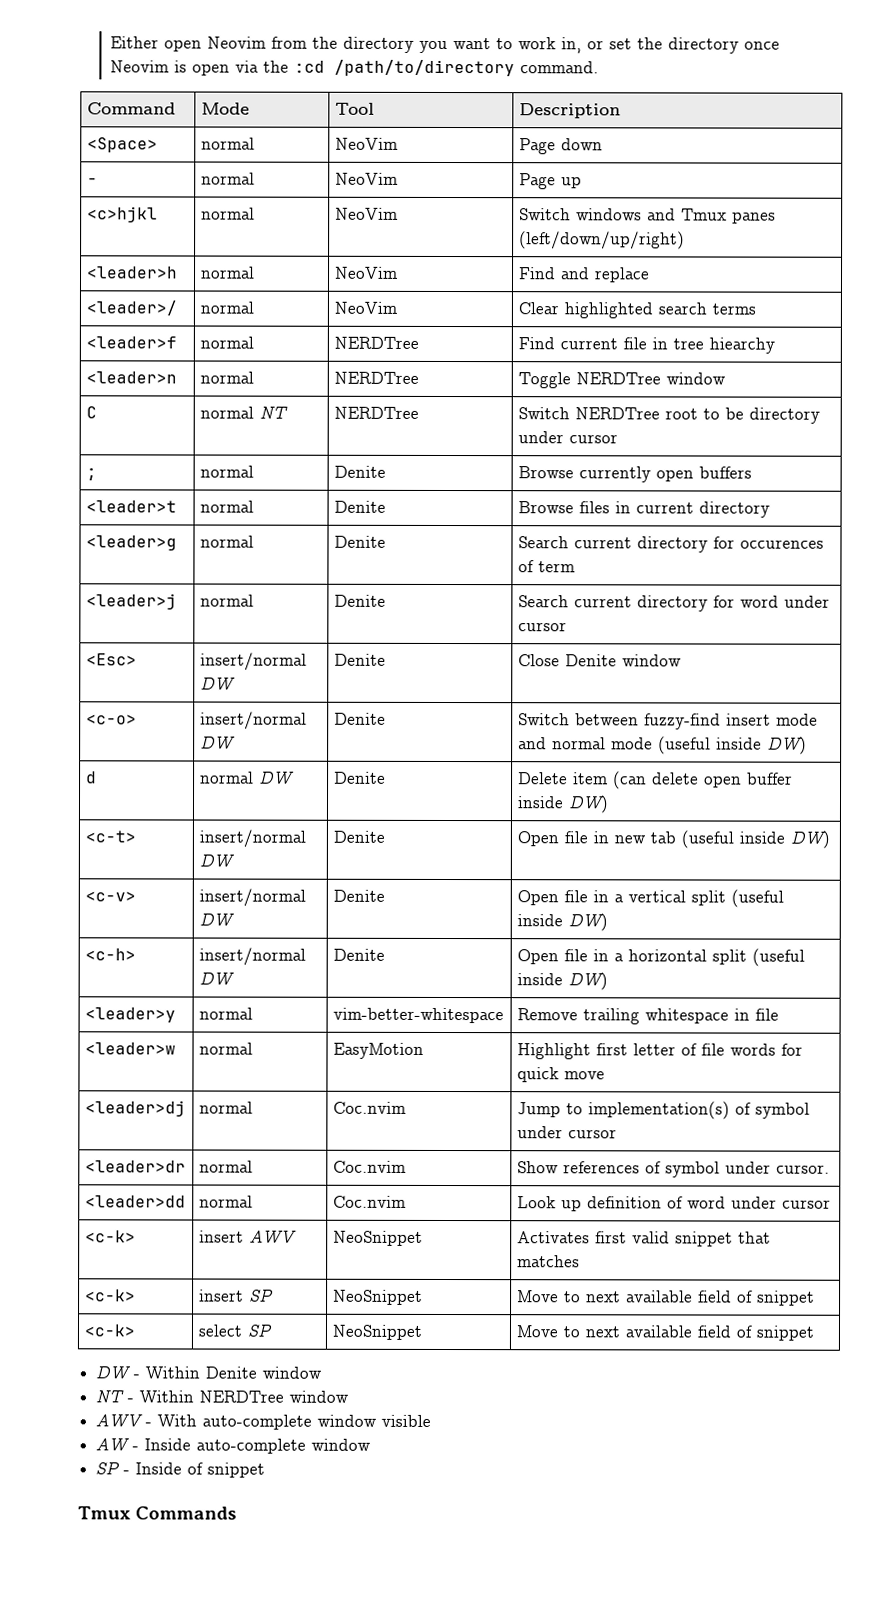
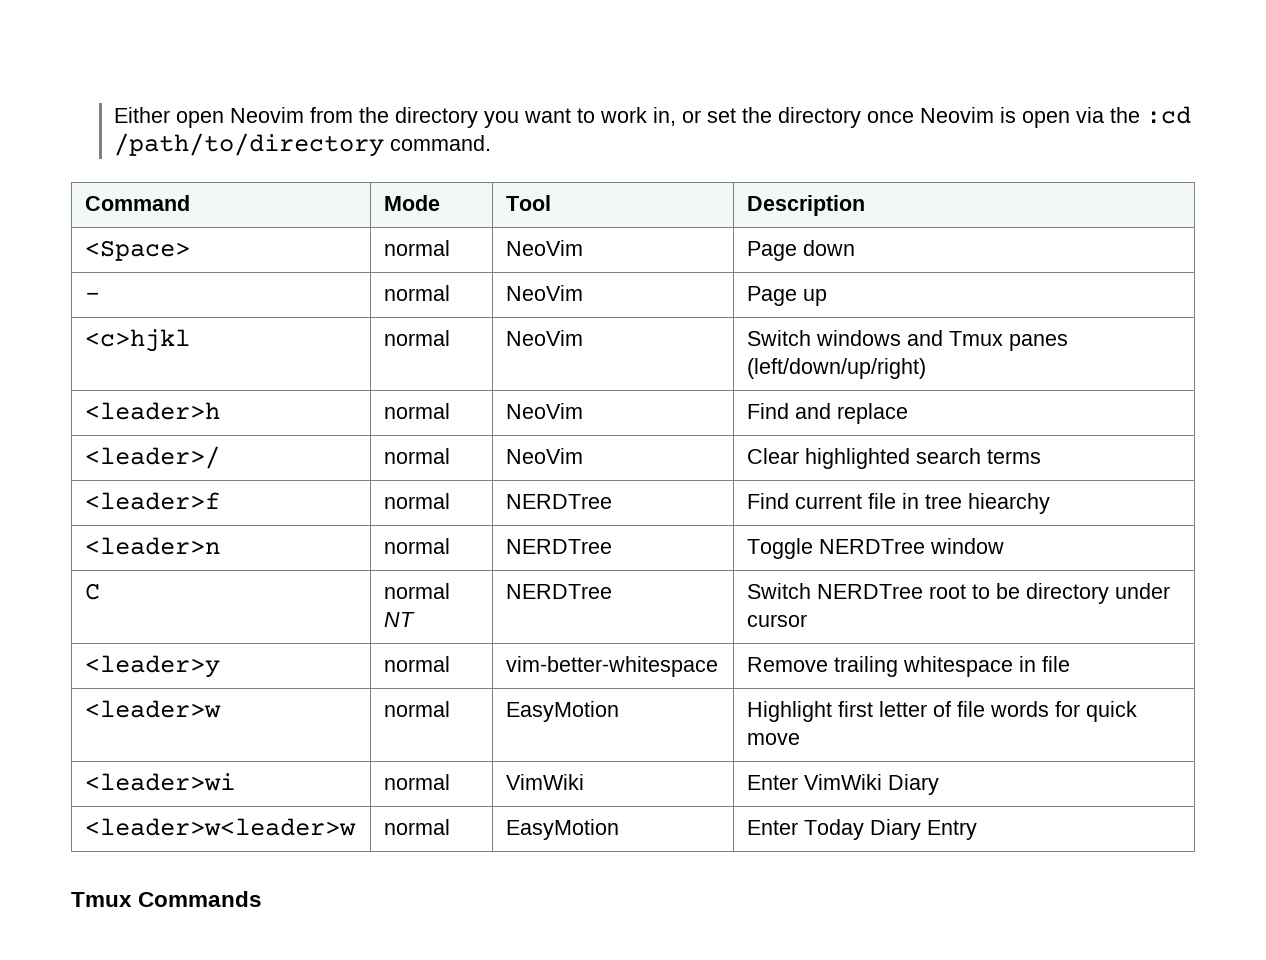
- ; | normal | Denite | Browse currently open buffers
- <leader>t | normal | Denite | Browse files in current directory
- <leader>g | normal | Denite | Search current directory for occurences of term
- <leader>j | normal | Denite | Search current directory for word under cursor
- <Esc> | insert/normal DW | Denite | Close Denite window
- <c-o> | insert/normal DW | Denite | Switch between fuzzy-find insert mode and normal mode (useful inside DW)
- d | normal DW | Denite | Delete item (can delete open buffer inside DW)
- <c-t> | insert/normal DW | Denite | Open file in new tab (useful inside DW)
- <c-v> | insert/normal DW | Denite | Open file in a vertical split (useful inside DW)
- <c-h> | insert/normal DW | Denite | Open file in a horizontal split (useful inside DW)
- <leader>dj | normal | Coc.nvim | Jump to implementation(s) of symbol under cursor
- <leader>dr | normal | Coc.nvim | Show references of symbol under cursor.
- <leader>dd | normal | Coc.nvim | Look up definition of word under cursor
- <c-k> | insert AWV | NeoSnippet | Activates first valid snippet that matches
- <c-k> | insert SP | NeoSnippet | Move to next available field of snippet
- <c-k> | select SP | NeoSnippet | Move to next available field of snippet
- DW - Within Denite window
- NT - Within NERDTree window
- AWV - With auto-complete window visible
- AW - Inside auto-complete window
- SP - Inside of snippet
+ <leader>wi | normal | VimWiki | Enter VimWiki Diary
+ <leader>w<leader>w | normal | EasyMotion | Enter Today Diary Entry

